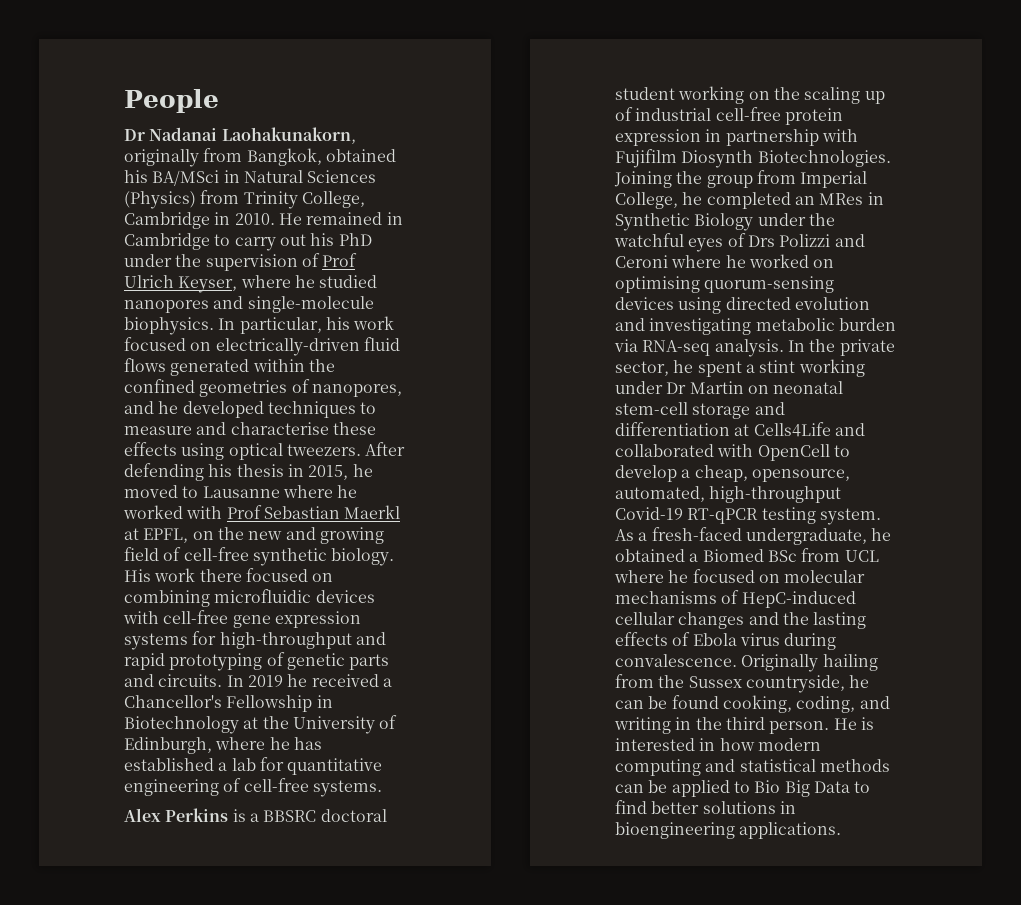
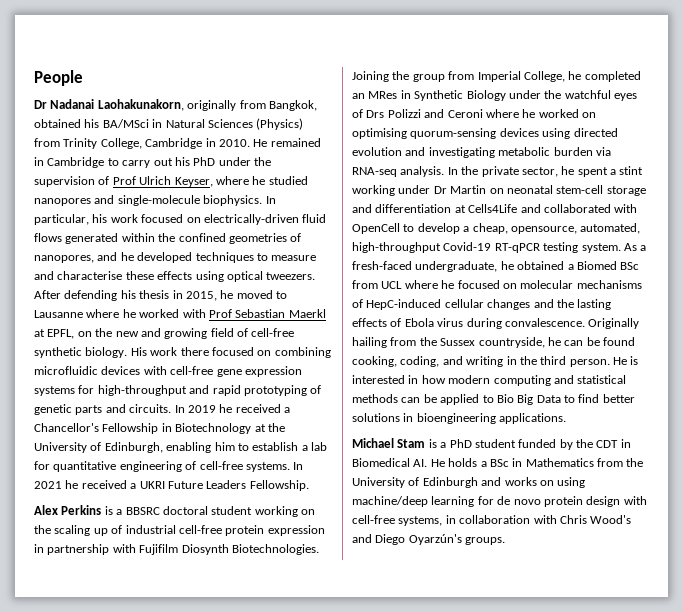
- In 2019 he received a Chancellor's Fellowship in Biotechnology at the University of Edinburgh, where he has established a lab for quantitative engineering of cell-free systems.
+ In 2019 he received a Chancellor's Fellowship in Biotechnology at the University of Edinburgh, enabling him to establish a lab for quantitative engineering of cell-free systems. In 2021 he received a UKRI Future Leaders Fellowship.
+ Michael Stam is a PhD student funded by the CDT in Biomedical AI. He holds a BSc in Mathematics from the University of Edinburgh and works on using machine/deep learning for de novo protein design with cell-free systems, in collaboration with Chris Wood's and Diego Oyarzún's groups.

